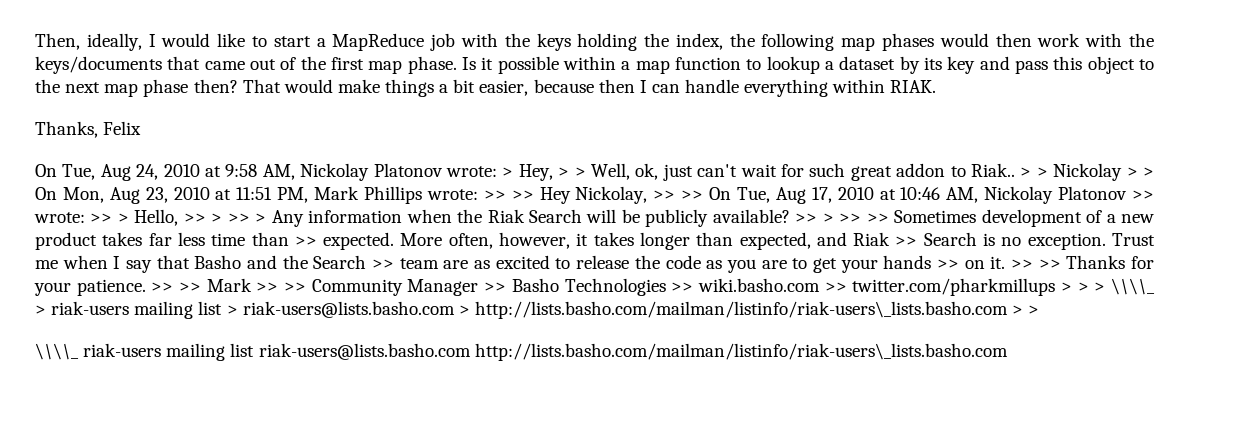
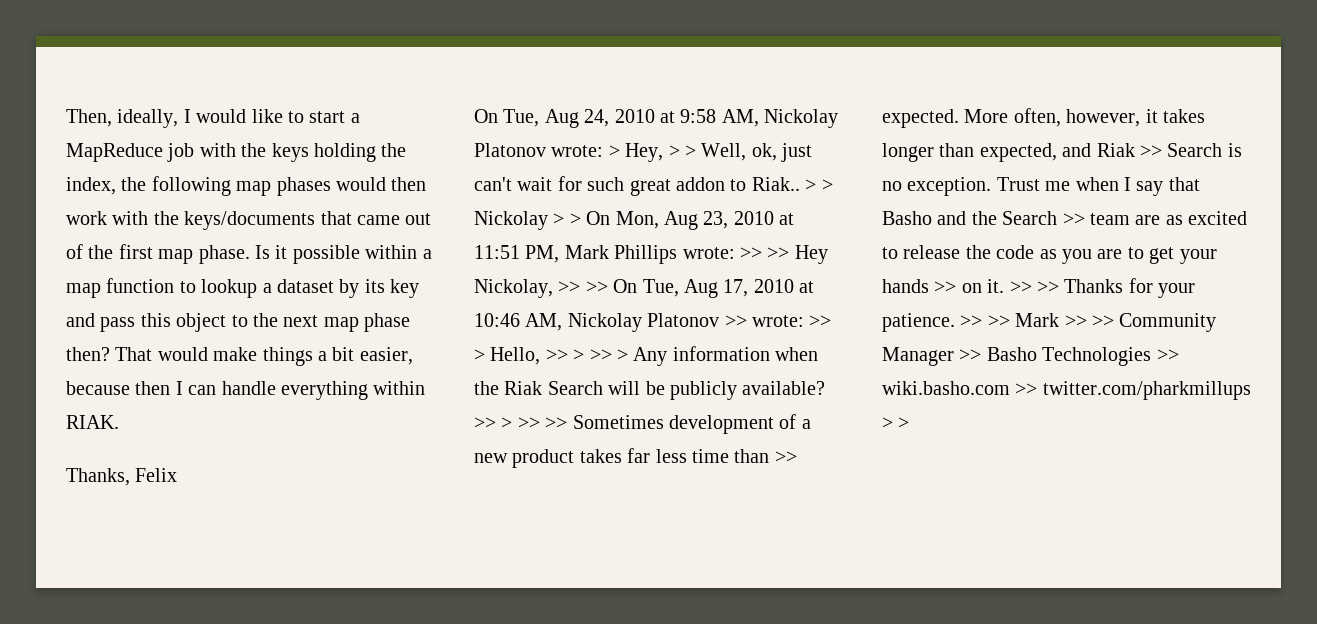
- >> >> Mark >> >> Community Manager >> Basho Technologies >> wiki.basho.com >> twitter.com/pharkmillups > > > \\\\_ > riak-users mailing list > riak-users@lists.basho.com > http://lists.basho.com/mailman/listinfo/riak-users\_lists.basho.com > >
- \\\\_ riak-users mailing list riak-users@lists.basho.com http://lists.basho.com/mailman/listinfo/riak-users\_lists.basho.com
+ >> >> Mark >> >> Community Manager >> Basho Technologies >> wiki.basho.com >> twitter.com/pharkmillups > >

